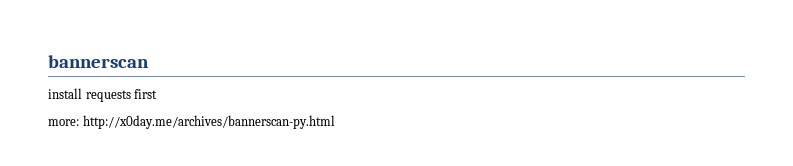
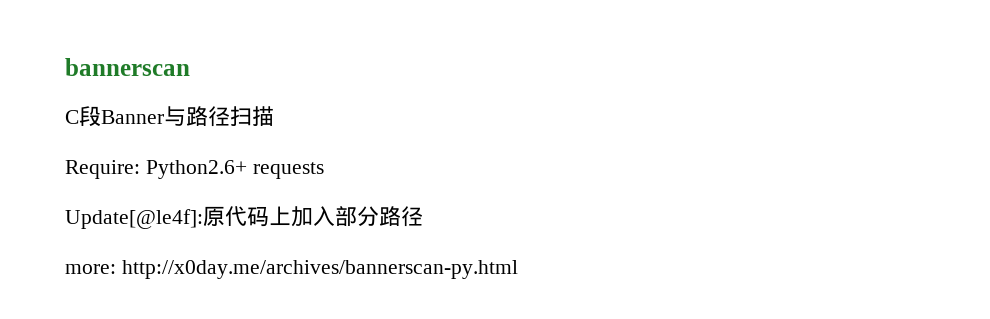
- install requests first
+ C段Banner与路径扫描
+ Require: Python2.6+ requests
+ Update[@le4f]:原代码上加入部分路径

